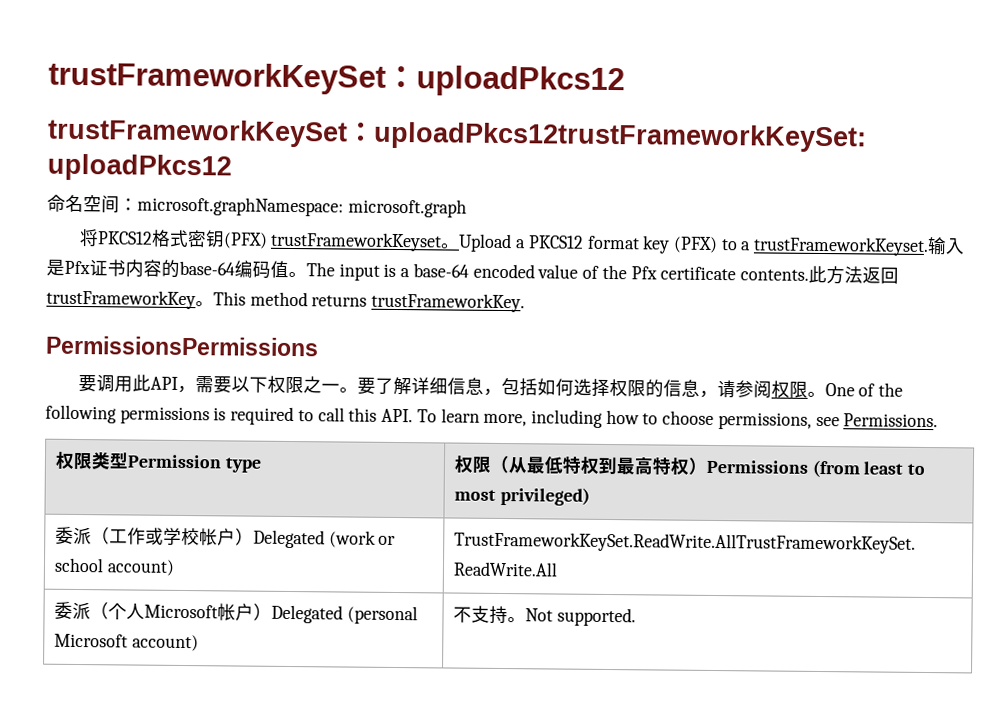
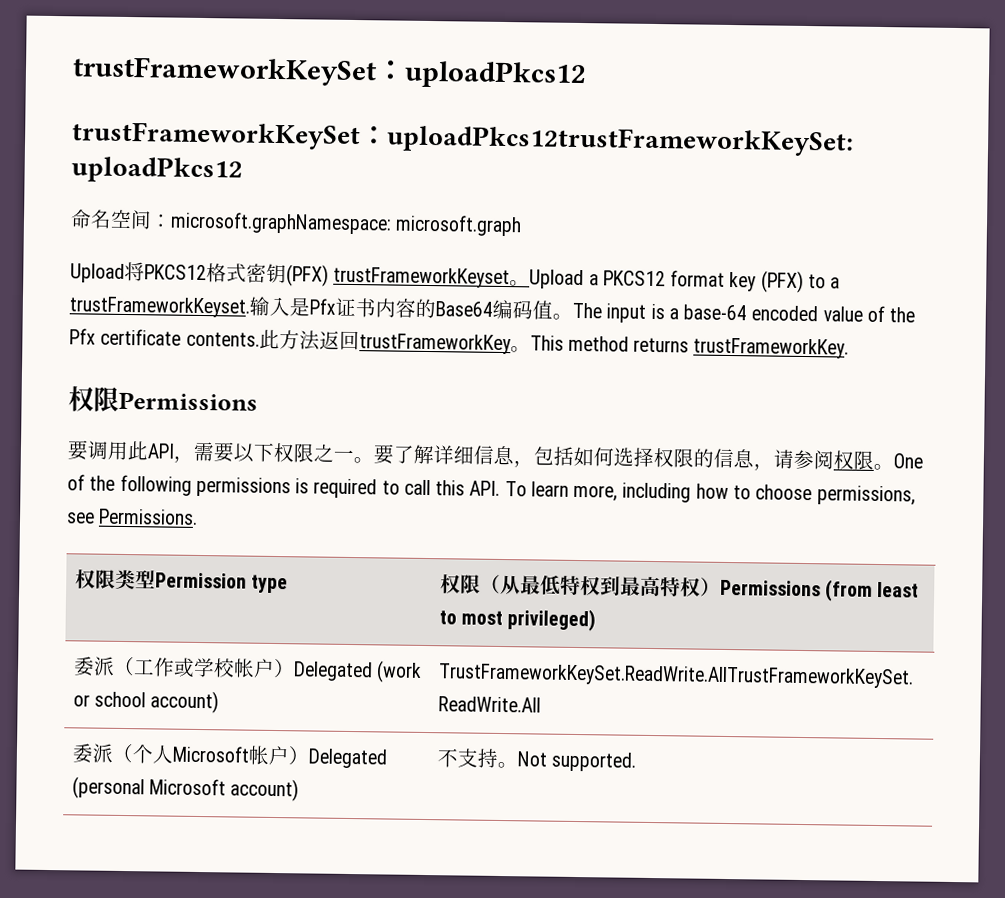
- 将PKCS12格式密钥(PFX) trustFrameworkKeyset。
+ Upload将PKCS12格式密钥(PFX) trustFrameworkKeyset。
- 输入是Pfx证书内容的base-64编码值。
+ 输入是Pfx证书内容的Base64编码值。
- PermissionsPermissions
+ 权限Permissions

